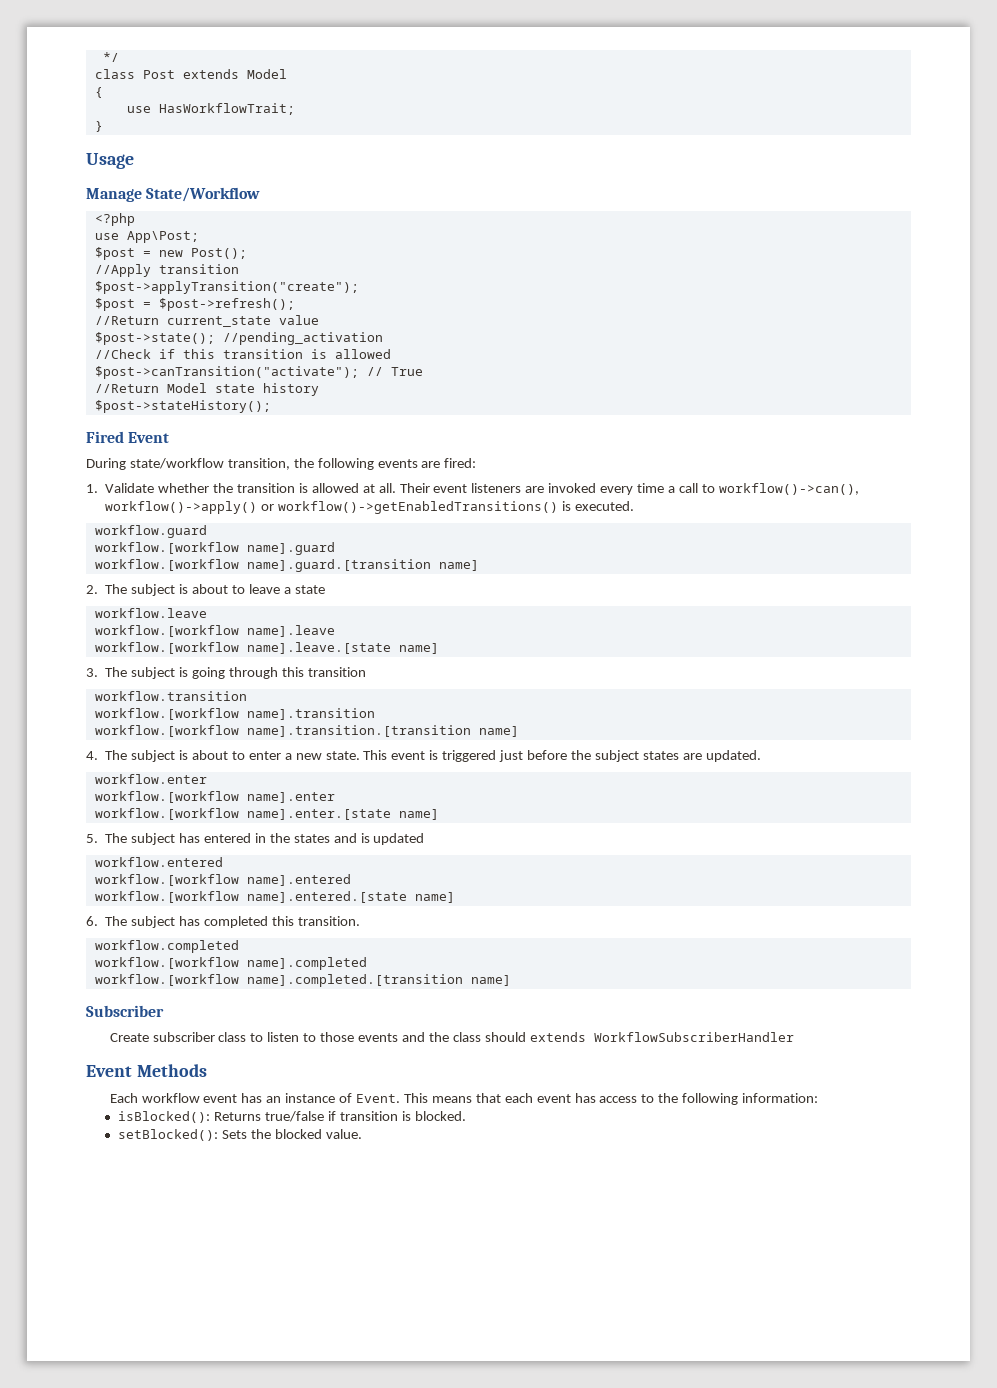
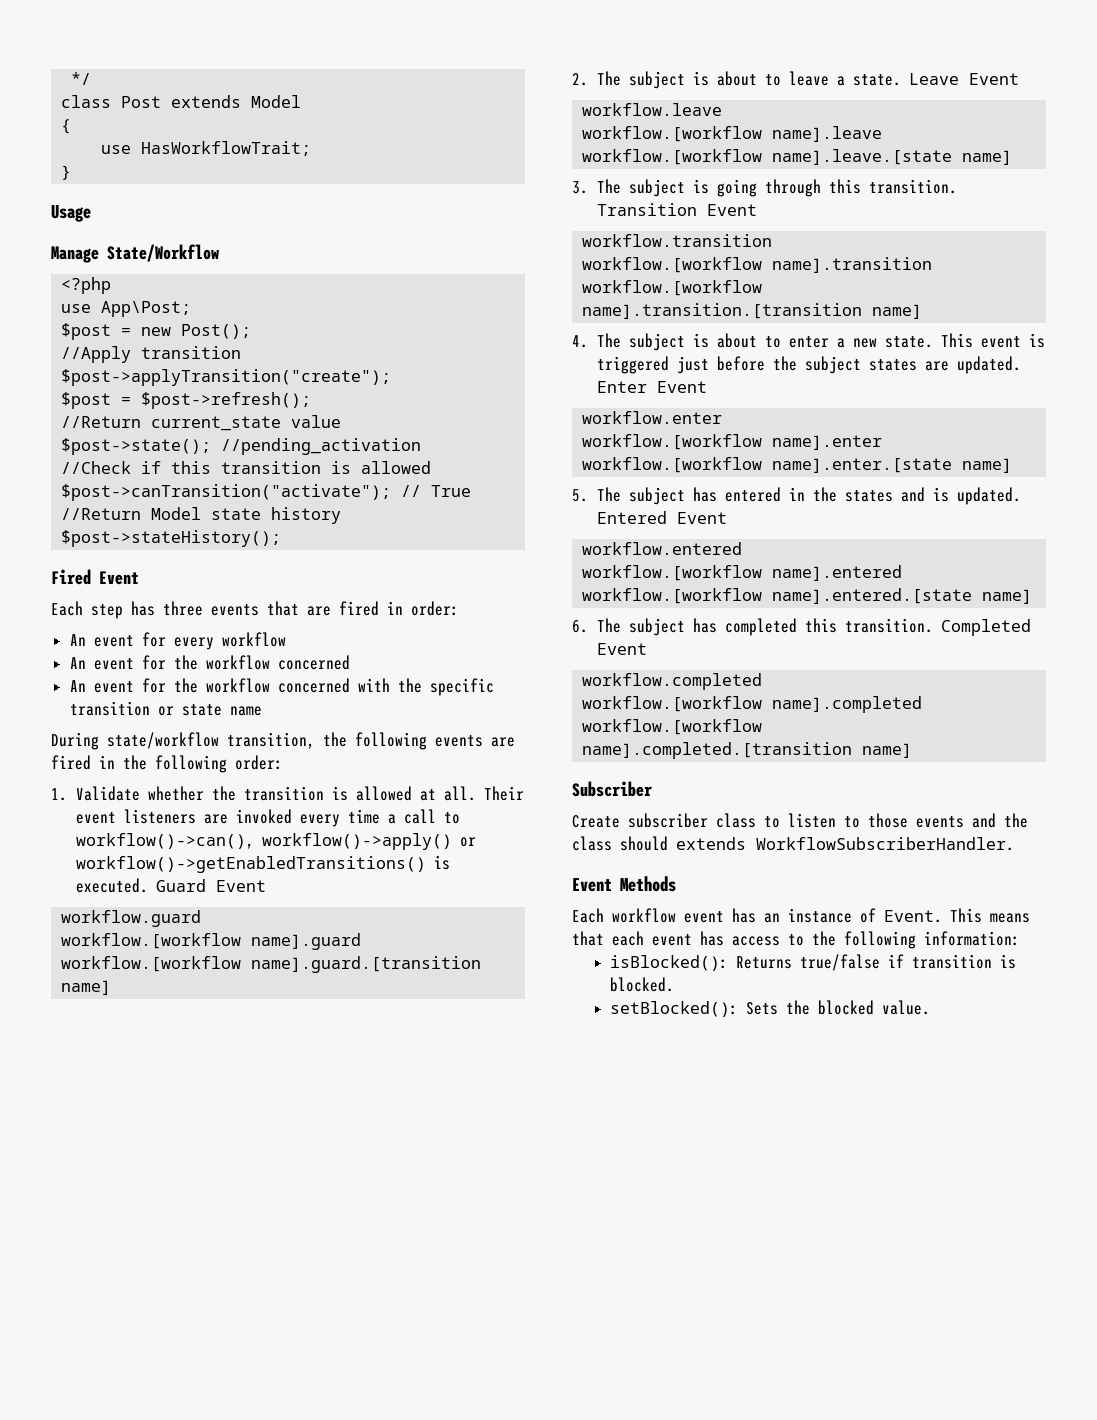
+ Each step has three events that are fired in order:
+ An event for every workflow
+ An event for the workflow concerned
+ An event for the workflow concerned with the specific transition or state name
- During state/workflow transition, the following events are fired:
+ During state/workflow transition, the following events are fired in the following order:
+ Guard Event
- 2. The subject is about to leave a state
+ 2. The subject is about to leave a state. Leave Event
- 3. The subject is going through this transition
+ 3. The subject is going through this transition. Transition Event
+ Enter Event
- 5. The subject has entered in the states and is updated
+ 5. The subject has entered in the states and is updated. Entered Event
+ Completed Event
- Create subscriber class to listen to those events and the class should extends WorkflowSubscriberHandler
+ Create subscriber class to listen to those events and the class should extends WorkflowSubscriberHandler.

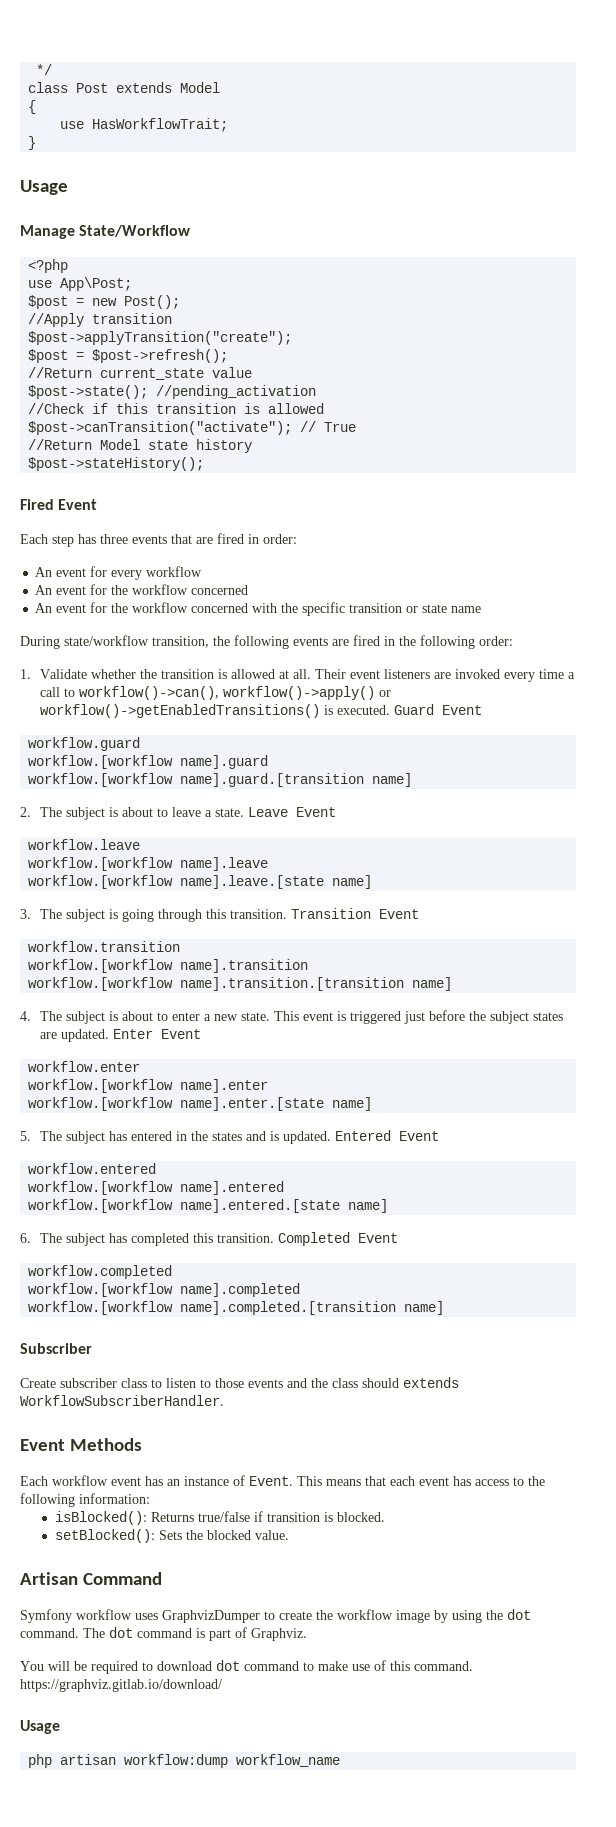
+ Artisan Command
+ Symfony workflow uses GraphvizDumper to create the workflow image by using the dot command. The dot command is part of Graphviz.
+ You will be required to download dot command to make use of this command. https://graphviz.gitlab.io/download/
+ Usage
+ php artisan workflow:dump workflow_name

